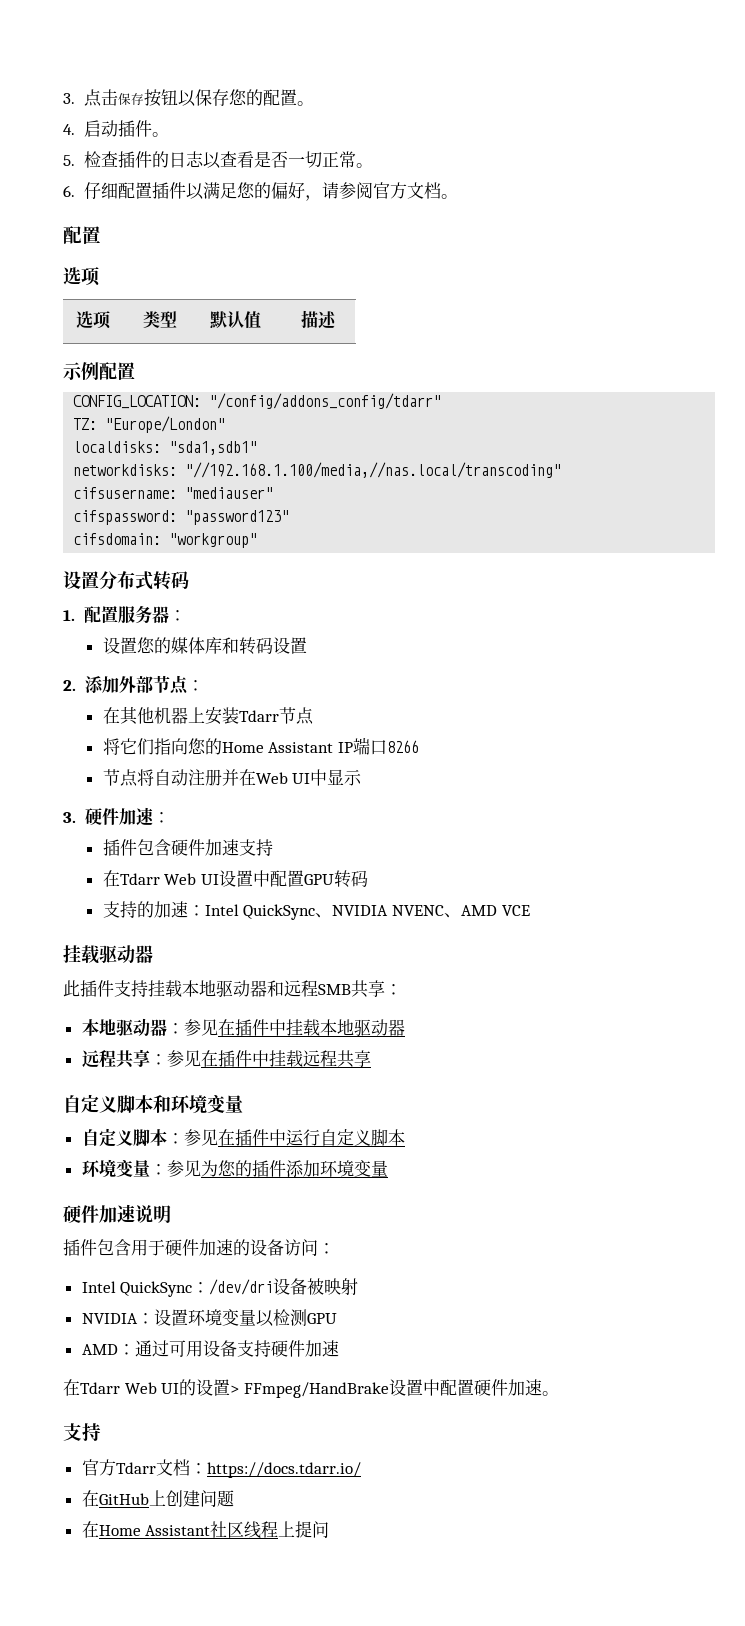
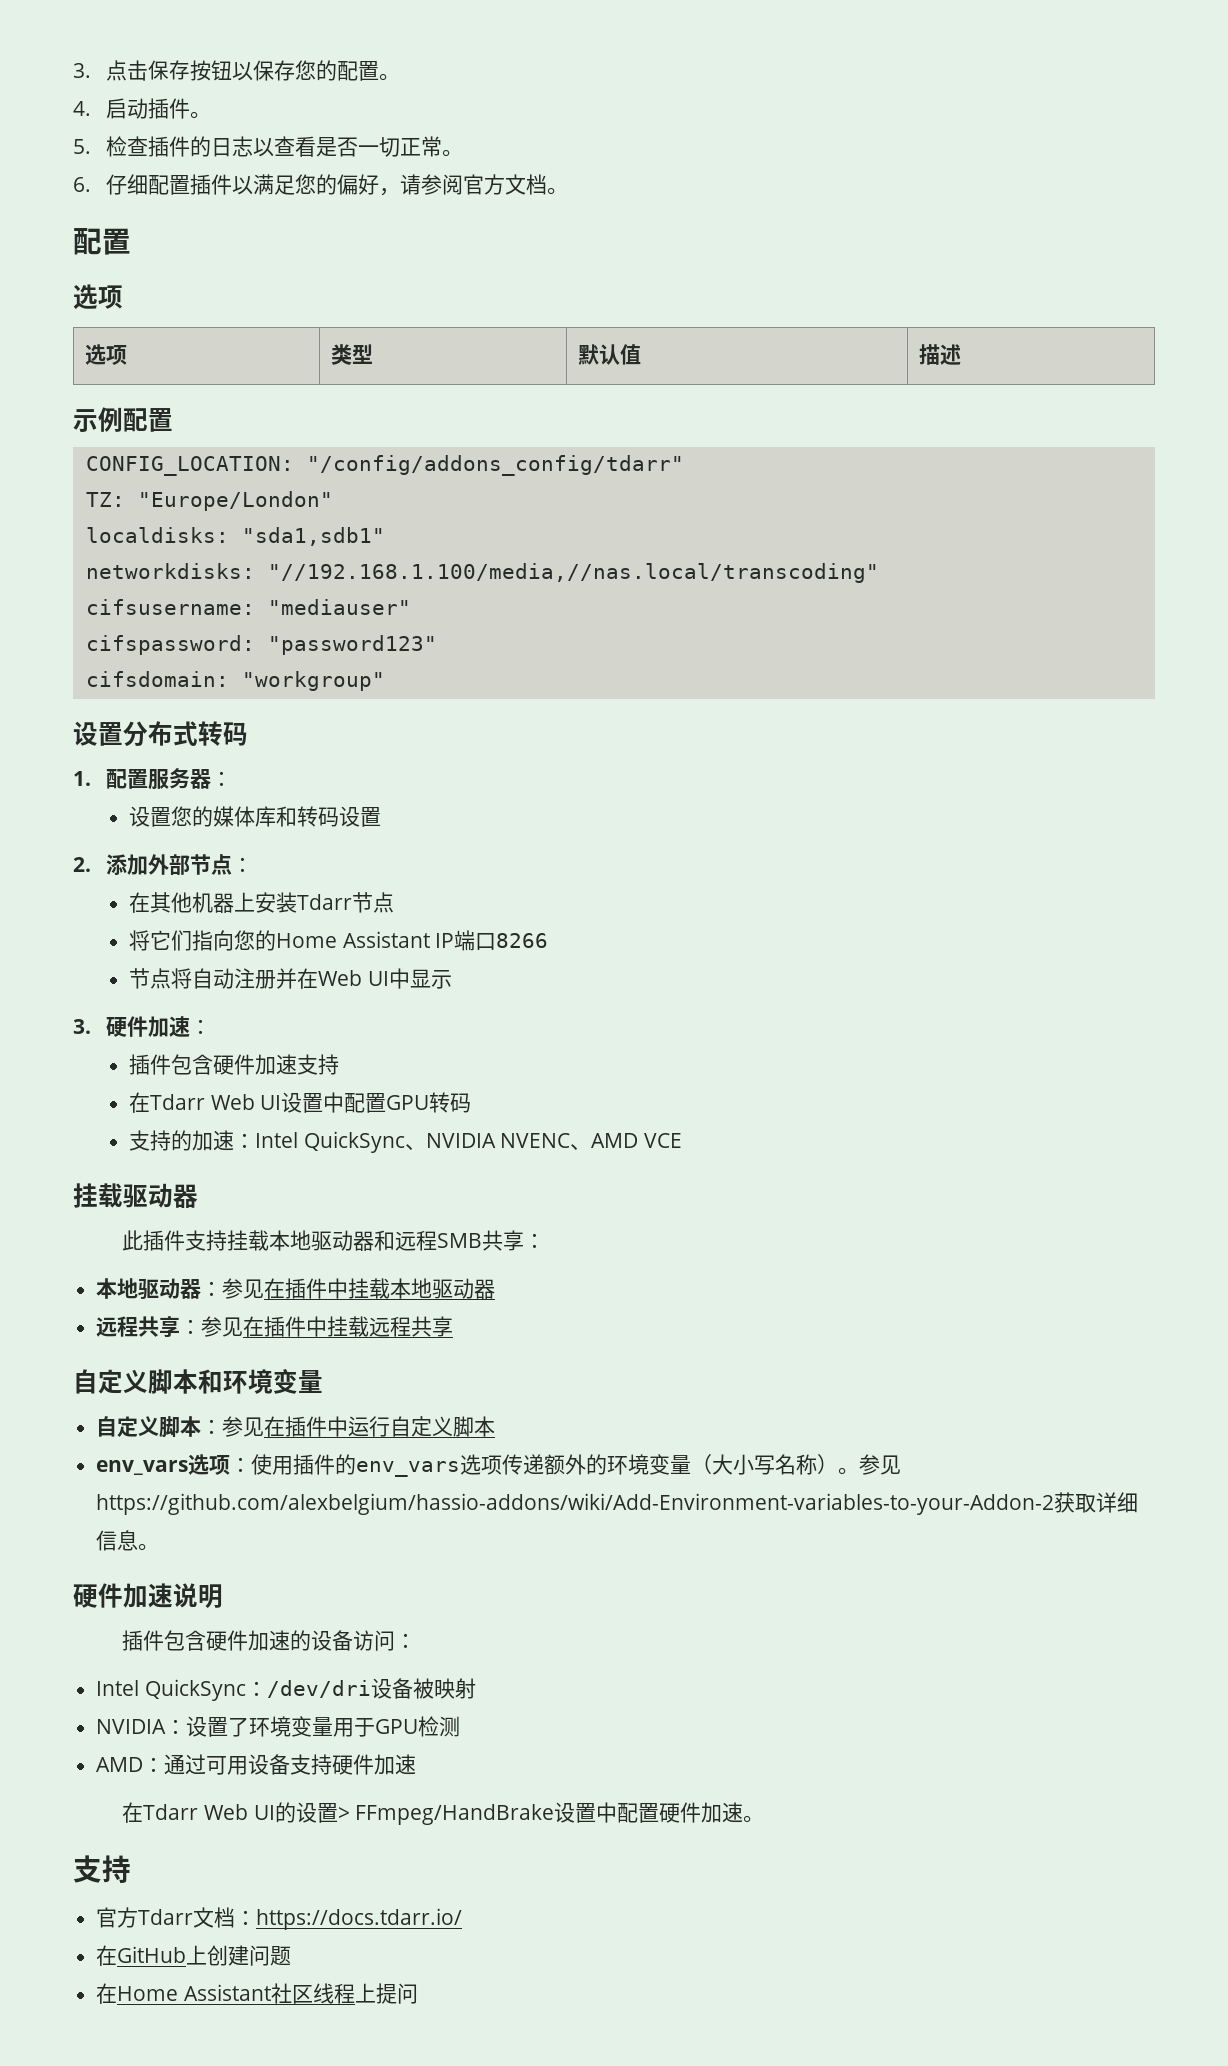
- 环境变量：参见为您的插件添加环境变量
+ env_vars选项：使用插件的env_vars选项传递额外的环境变量（大小写名称）。参见https://github.com/alexbelgium/hassio-addons/wiki/Add-Environment-variables-to-your-Addon-2获取详细信息。
- 插件包含用于硬件加速的设备访问：
+ 插件包含硬件加速的设备访问：
- NVIDIA：设置环境变量以检测GPU
+ NVIDIA：设置了环境变量用于GPU检测

